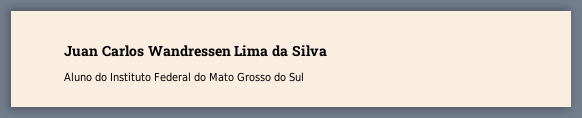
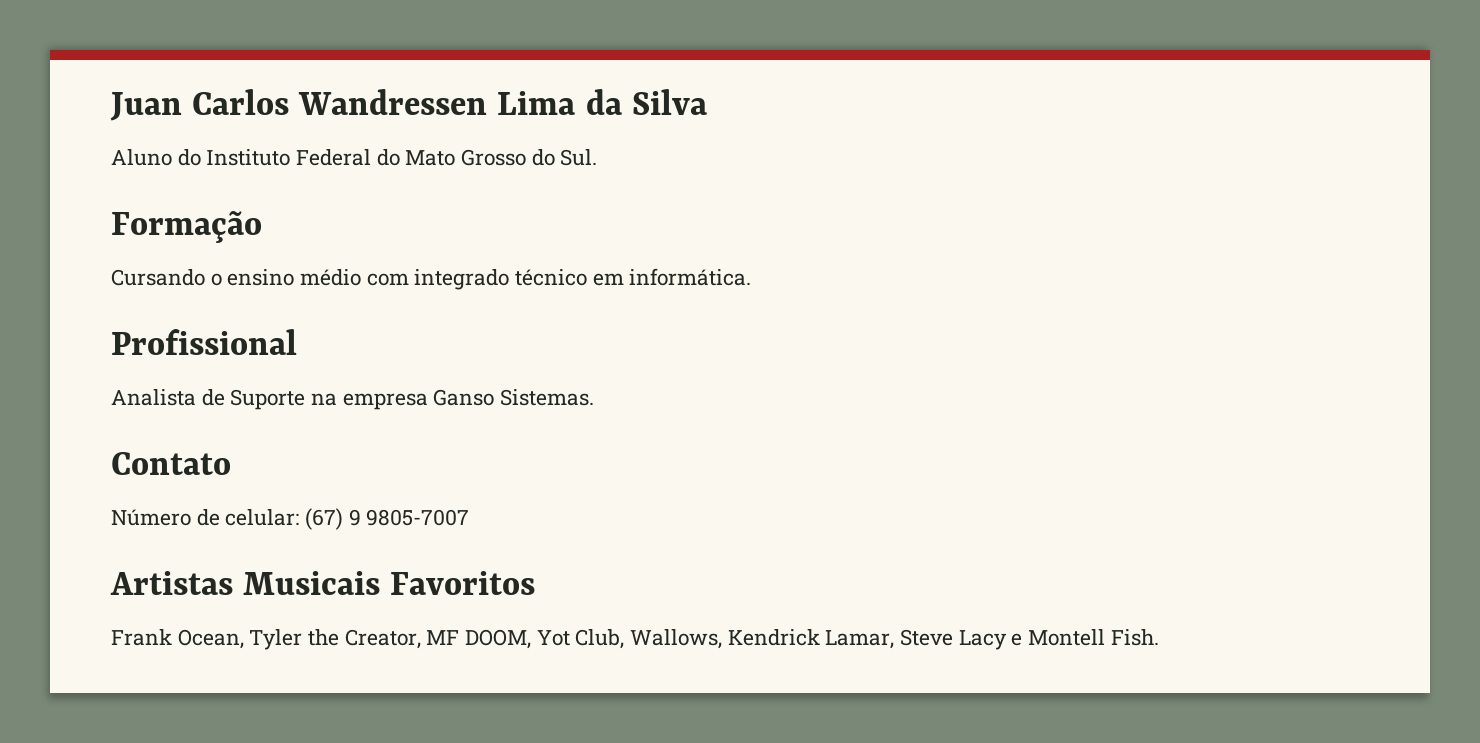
- Aluno do Instituto Federal do Mato Grosso do Sul
+ Aluno do Instituto Federal do Mato Grosso do Sul.
+ Formação
+ Cursando o ensino médio com integrado técnico em informática.
+ Profissional
+ Analista de Suporte na empresa Ganso Sistemas.
+ Contato
+ Número de celular: (67) 9 9805-7007
+ Artistas Musicais Favoritos
+ Frank Ocean, Tyler the Creator, MF DOOM, Yot Club, Wallows, Kendrick Lamar, Steve Lacy e Montell Fish.

